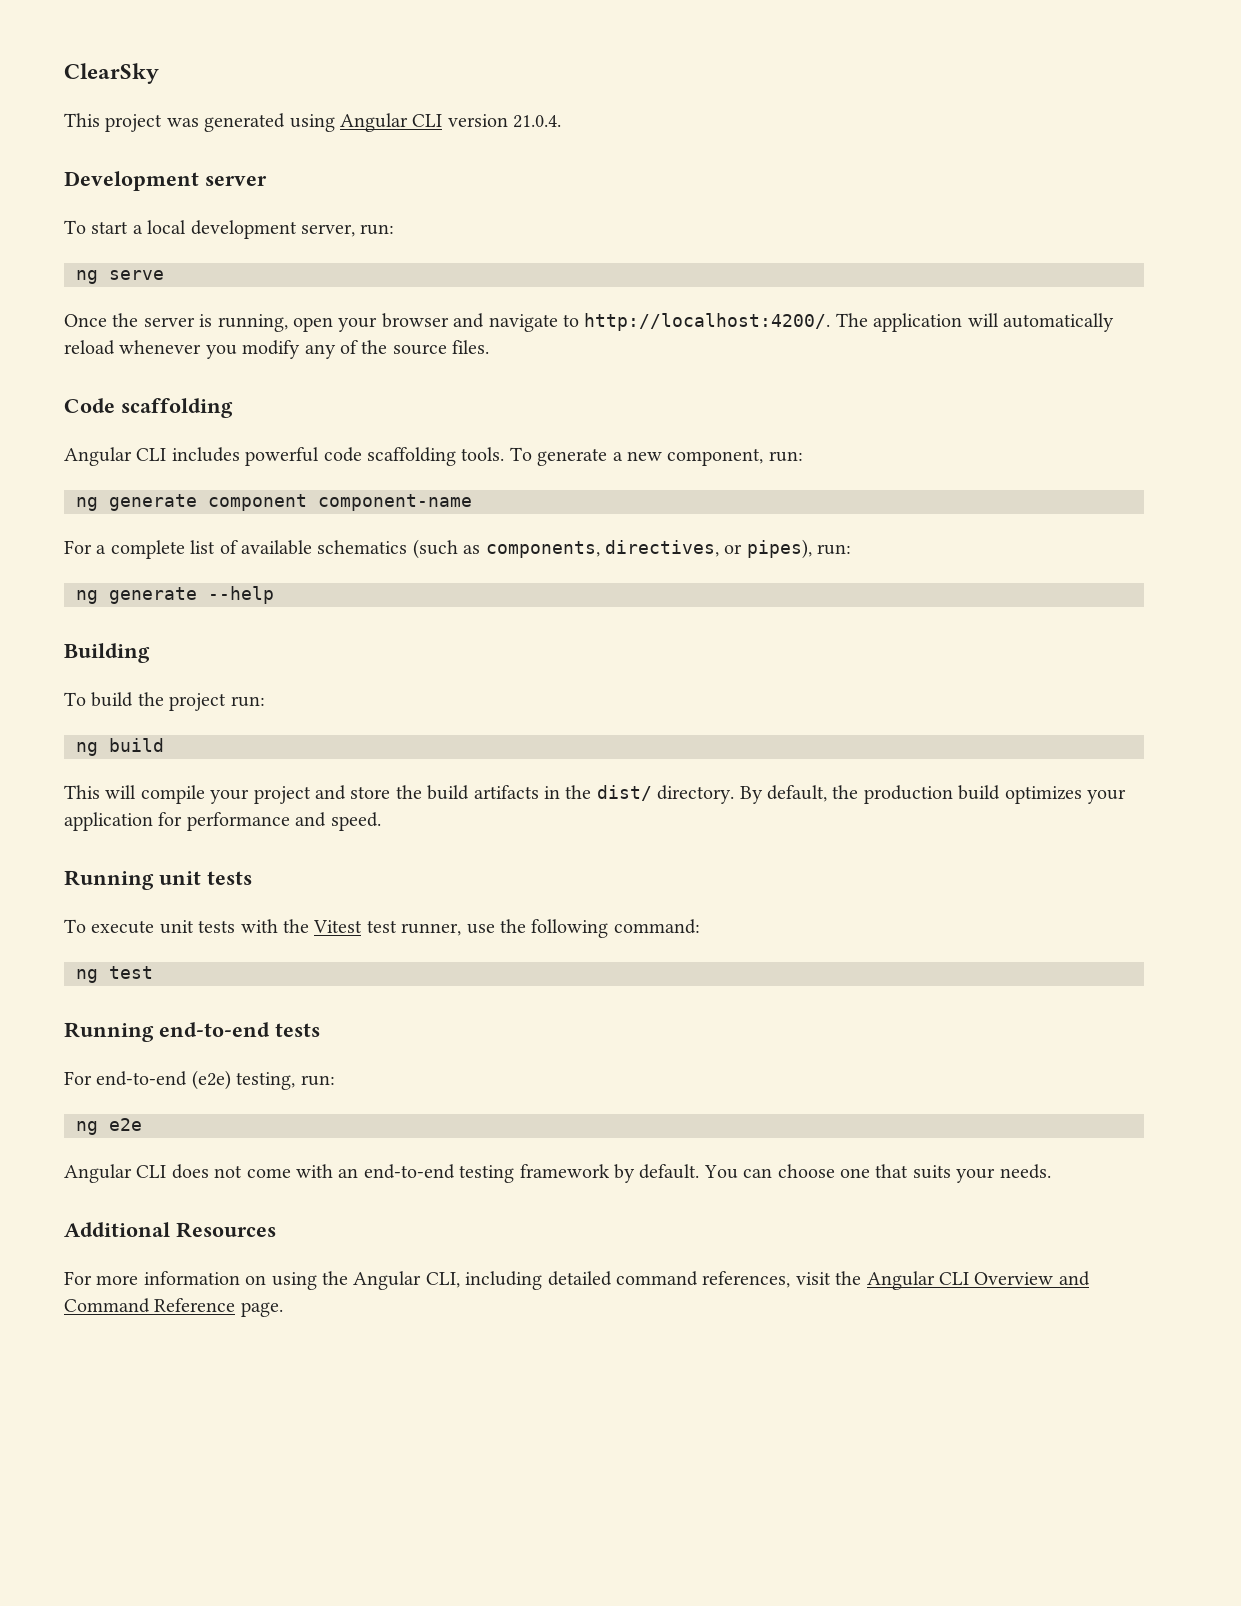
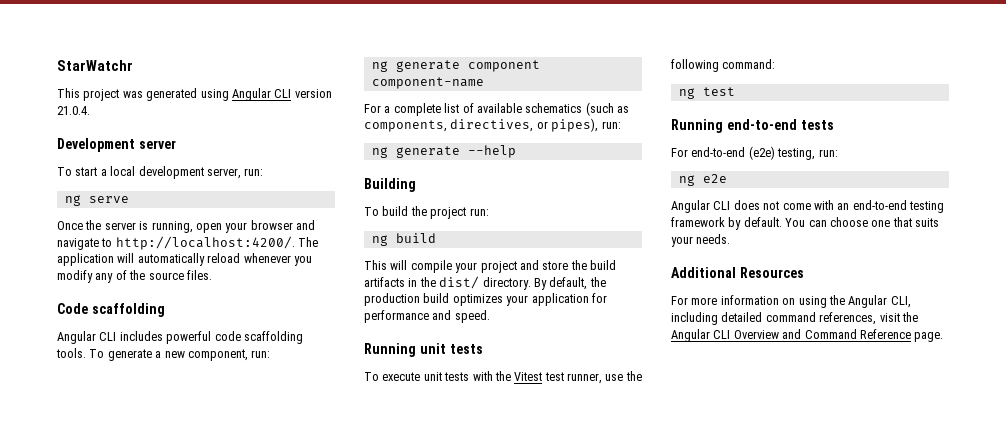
- ClearSky
+ StarWatchr

